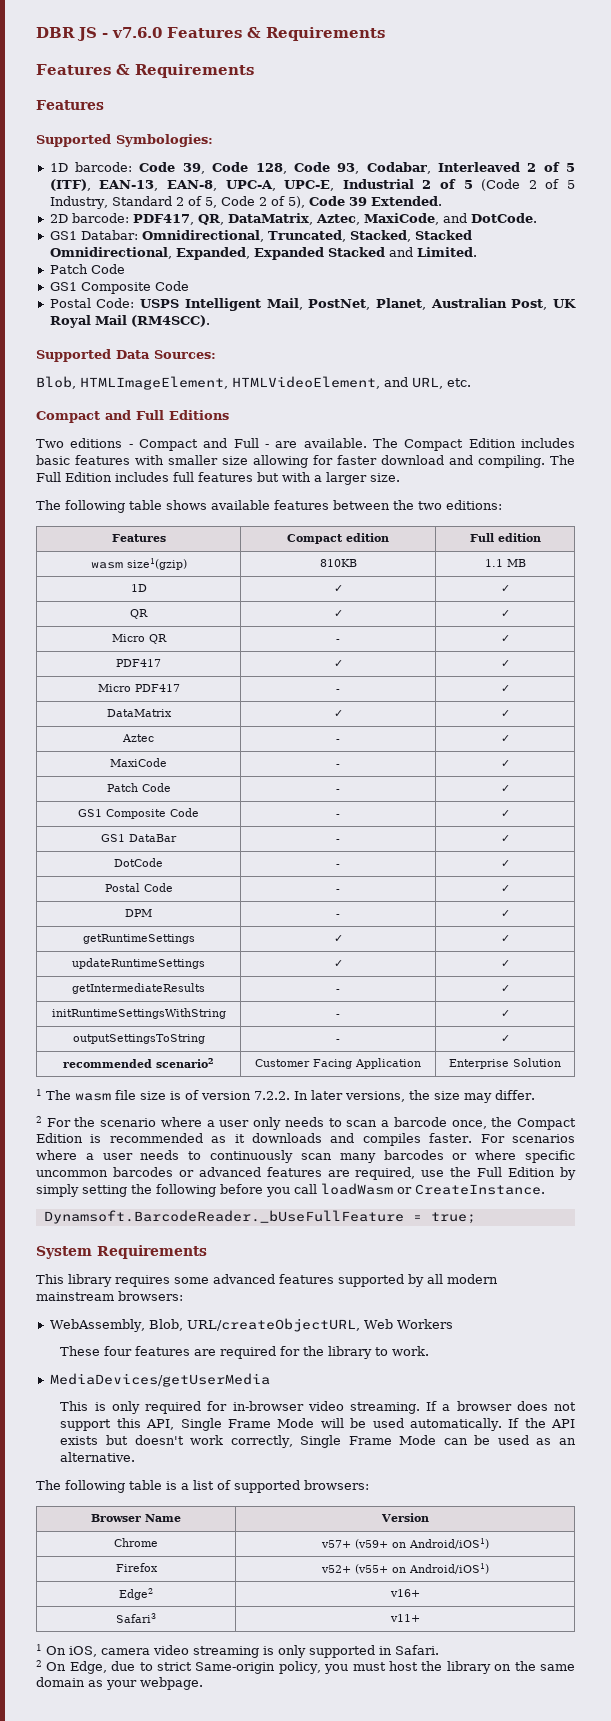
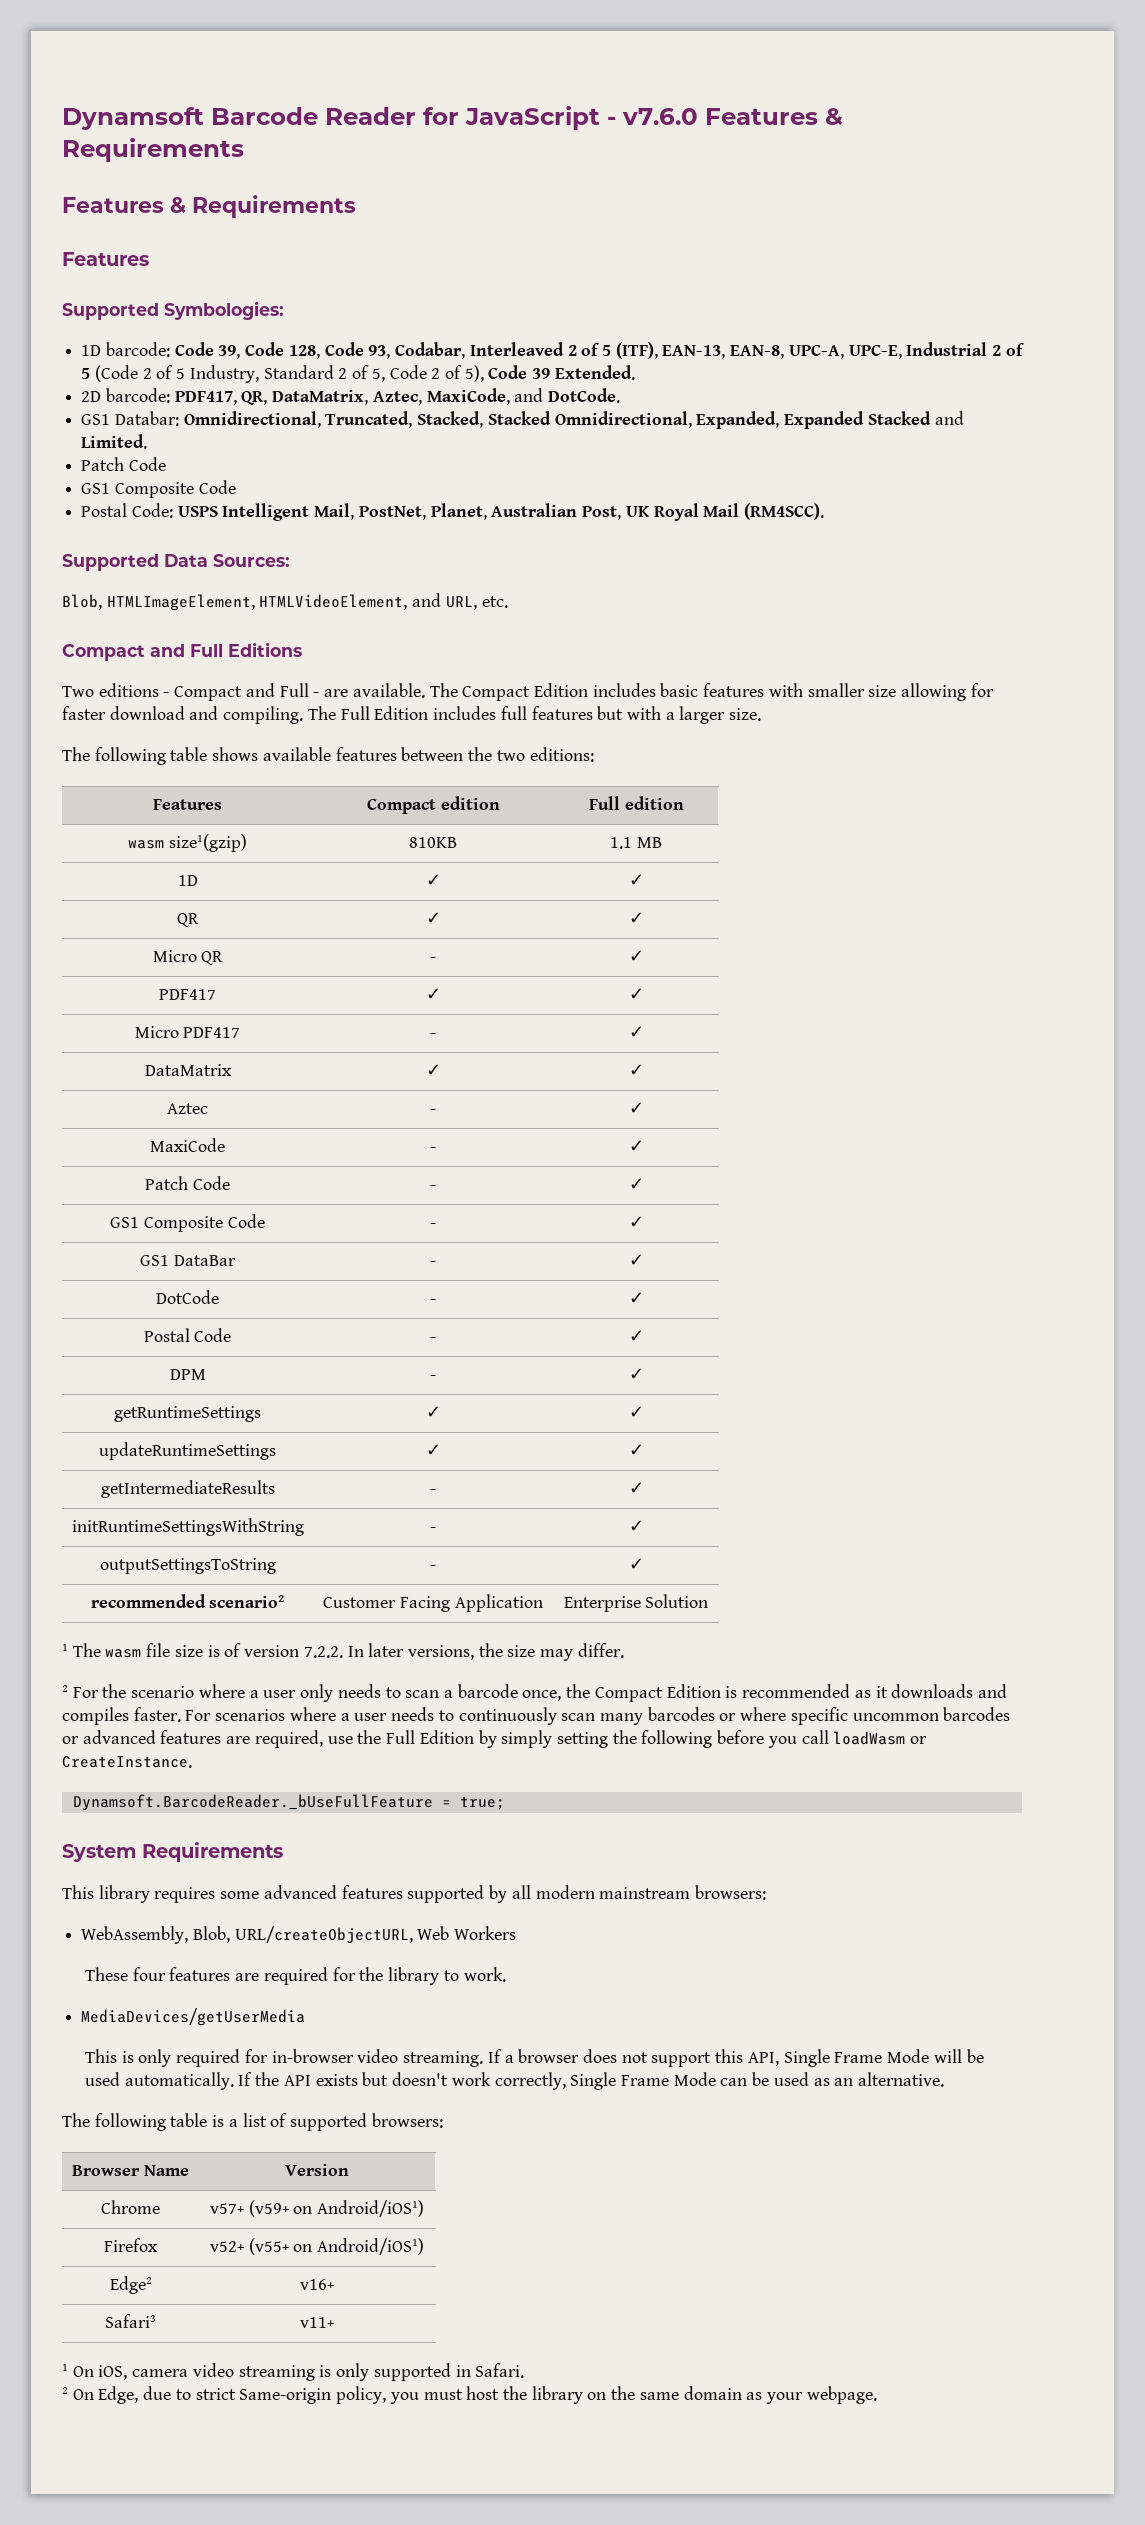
- DBR JS - v7.6.0 Features & Requirements
+ Dynamsoft Barcode Reader for JavaScript - v7.6.0 Features & Requirements

